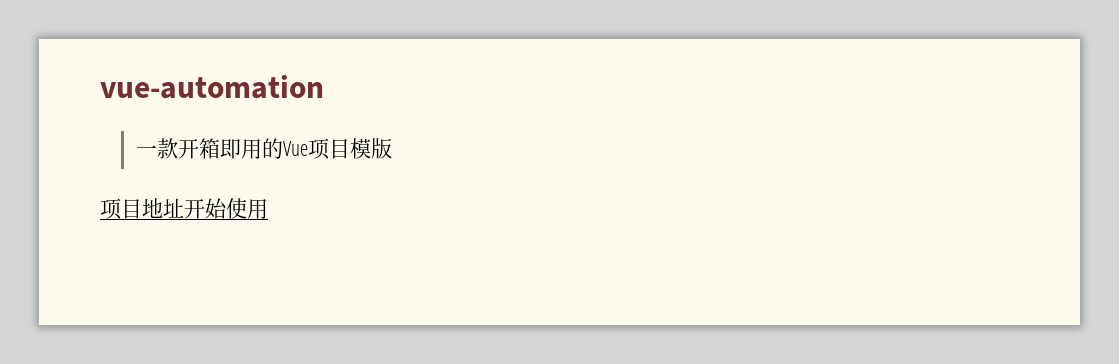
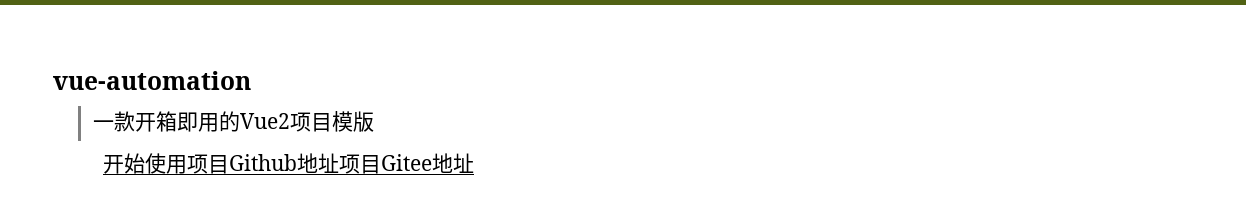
- 一款开箱即用的Vue项目模版
+ 一款开箱即用的Vue2项目模版
- 项目地址开始使用
+ 开始使用项目Github地址项目Gitee地址

